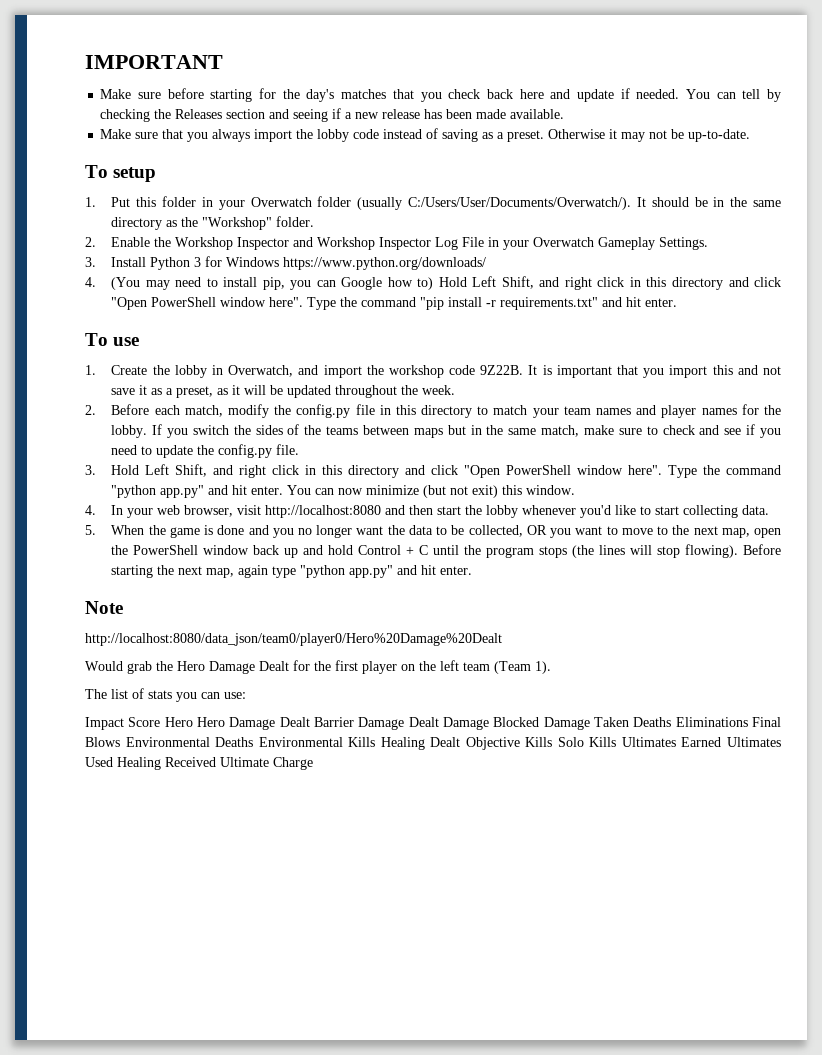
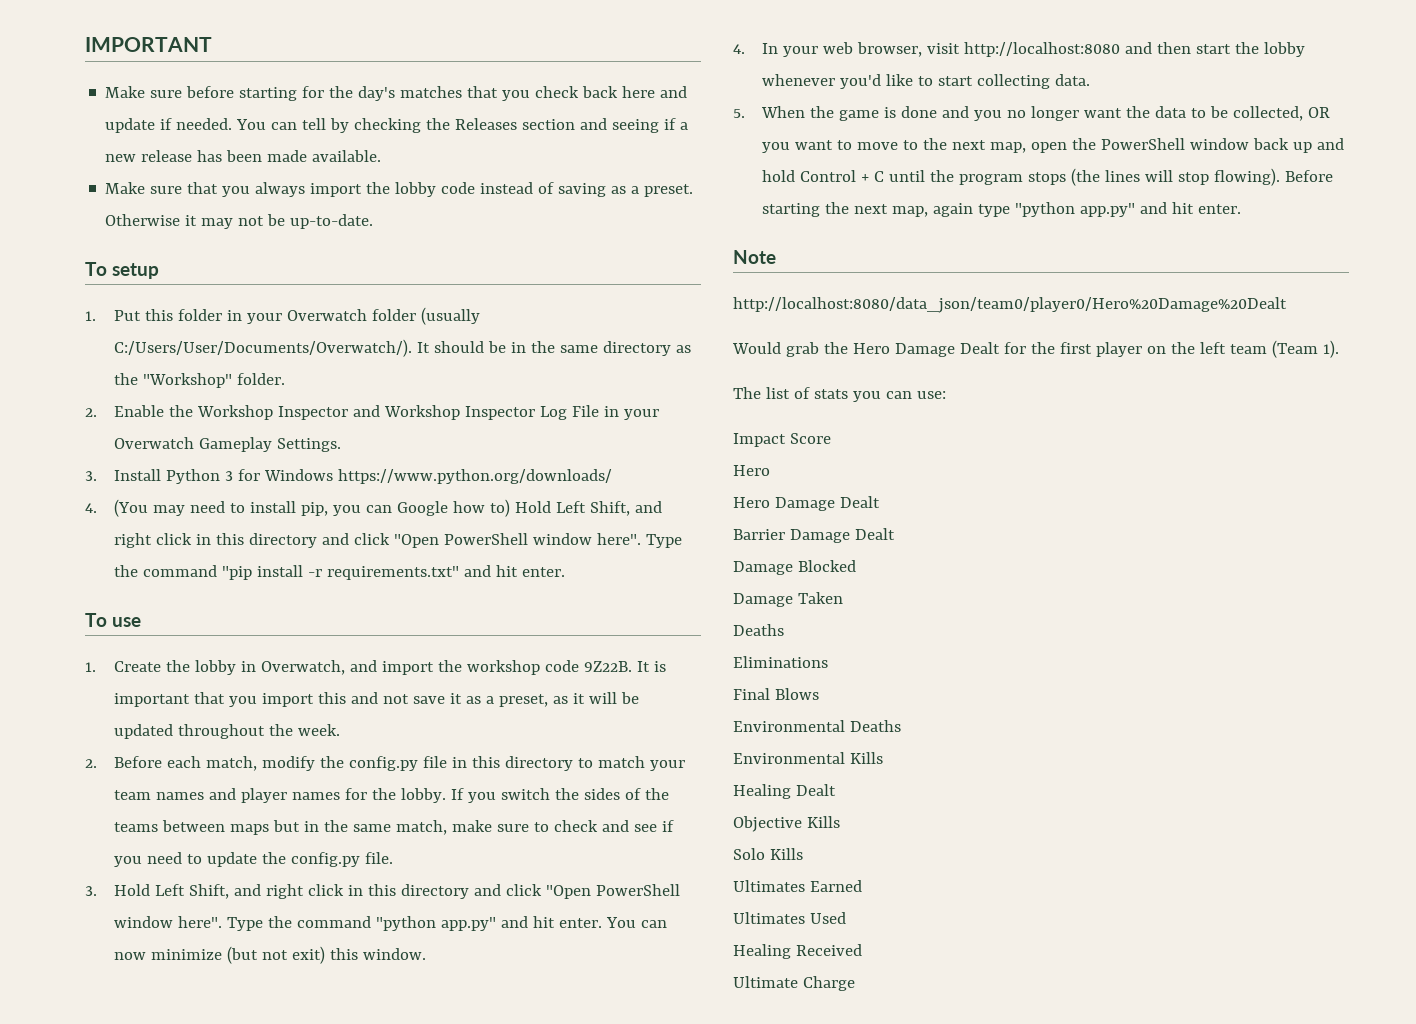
- Impact Score Hero Hero Damage Dealt Barrier Damage Dealt Damage Blocked Damage Taken Deaths Eliminations Final Blows Environmental Deaths Environmental Kills Healing Dealt Objective Kills Solo Kills Ultimates Earned Ultimates Used Healing Received Ultimate Charge
+ Impact Score
+ Hero
+ Hero Damage Dealt
+ Barrier Damage Dealt
+ Damage Blocked
+ Damage Taken
+ Deaths
+ Eliminations
+ Final Blows
+ Environmental Deaths
+ Environmental Kills
+ Healing Dealt
+ Objective Kills
+ Solo Kills
+ Ultimates Earned
+ Ultimates Used
+ Healing Received
+ Ultimate Charge

